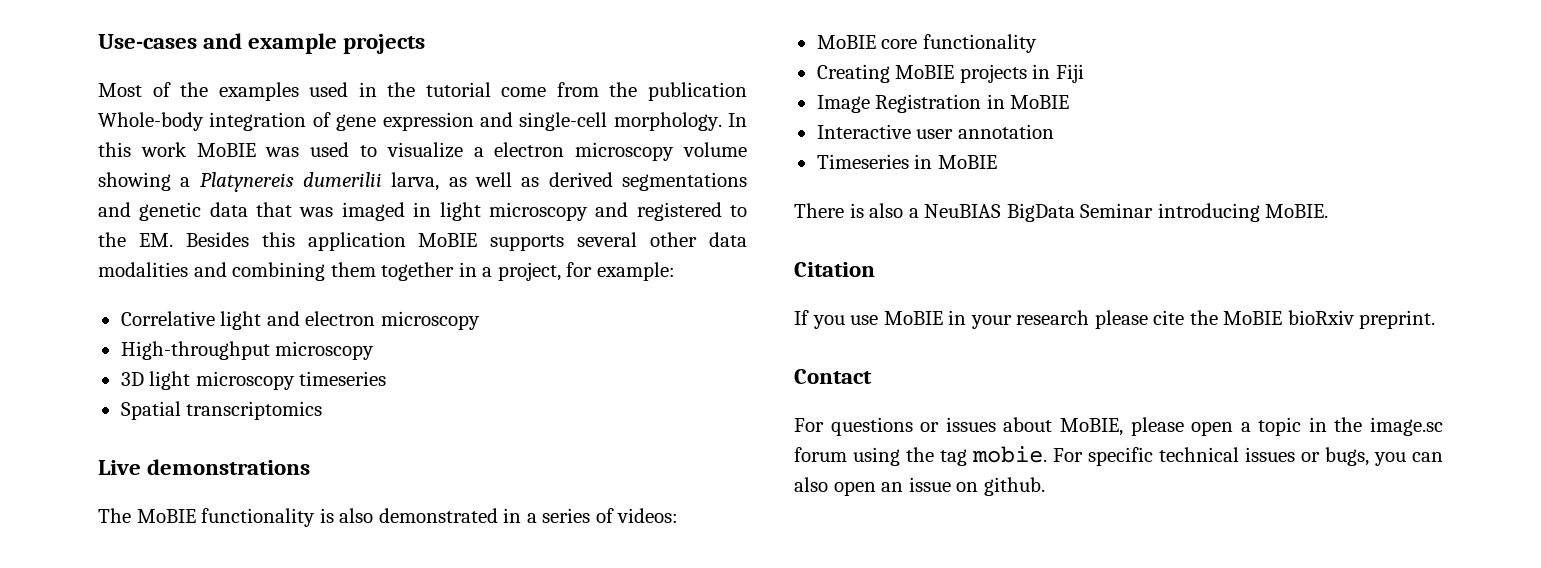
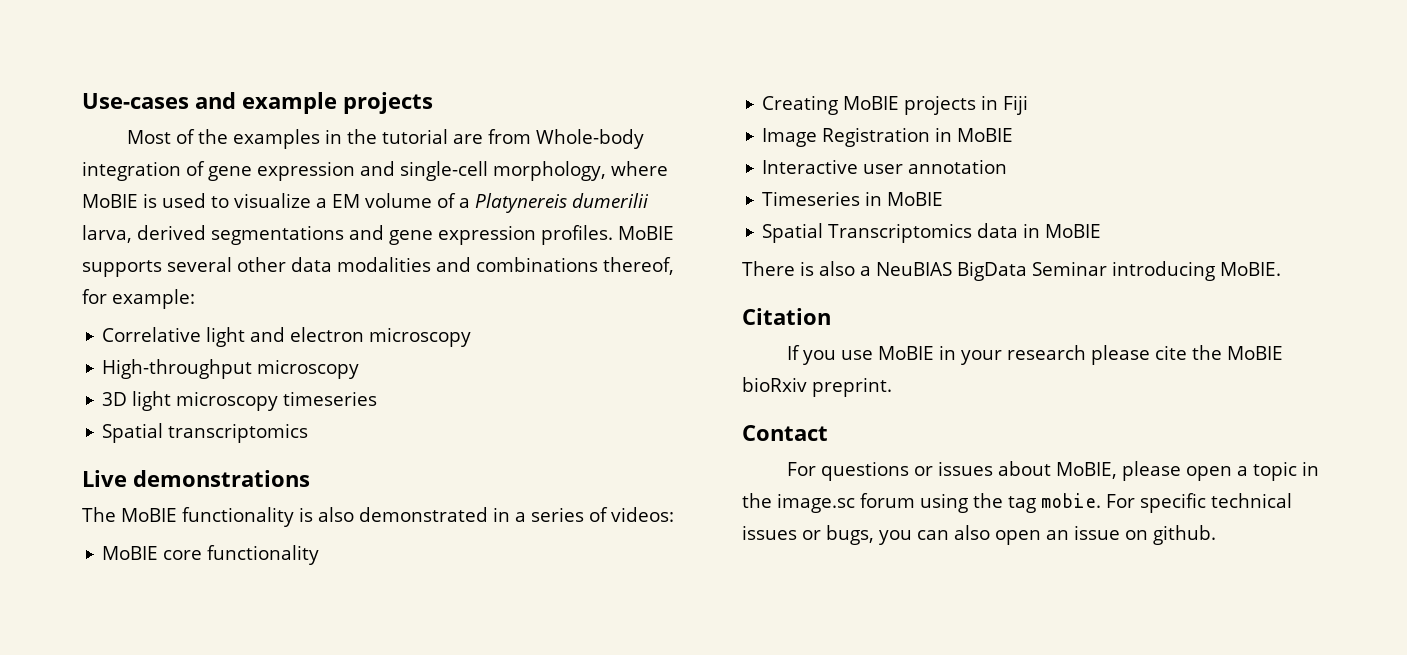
- Most of the examples used in the tutorial come from the publication Whole-body integration of gene expression and single-cell morphology. In this work MoBIE was used to visualize a electron microscopy volume showing a Platynereis dumerilii larva, as well as derived segmentations and genetic data that was imaged in light microscopy and registered to the EM. Besides this application MoBIE supports several other data modalities and combining them together in a project, for example:
+ Most of the examples in the tutorial are from Whole-body integration of gene expression and single-cell morphology, where MoBIE is used to visualize a EM volume of a Platynereis dumerilii larva, derived segmentations and gene expression profiles. MoBIE supports several other data modalities and combinations thereof, for example:
+ Spatial Transcriptomics data in MoBIE

